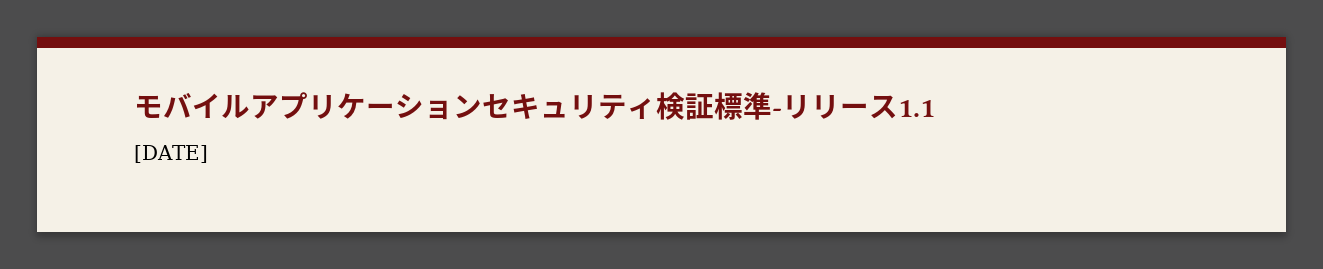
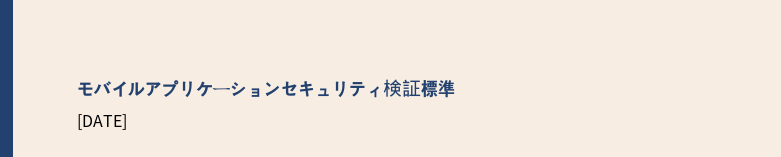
- モバイルアプリケーションセキュリティ検証標準-リリース1.1
+ モバイルアプリケーションセキュリティ検証標準

